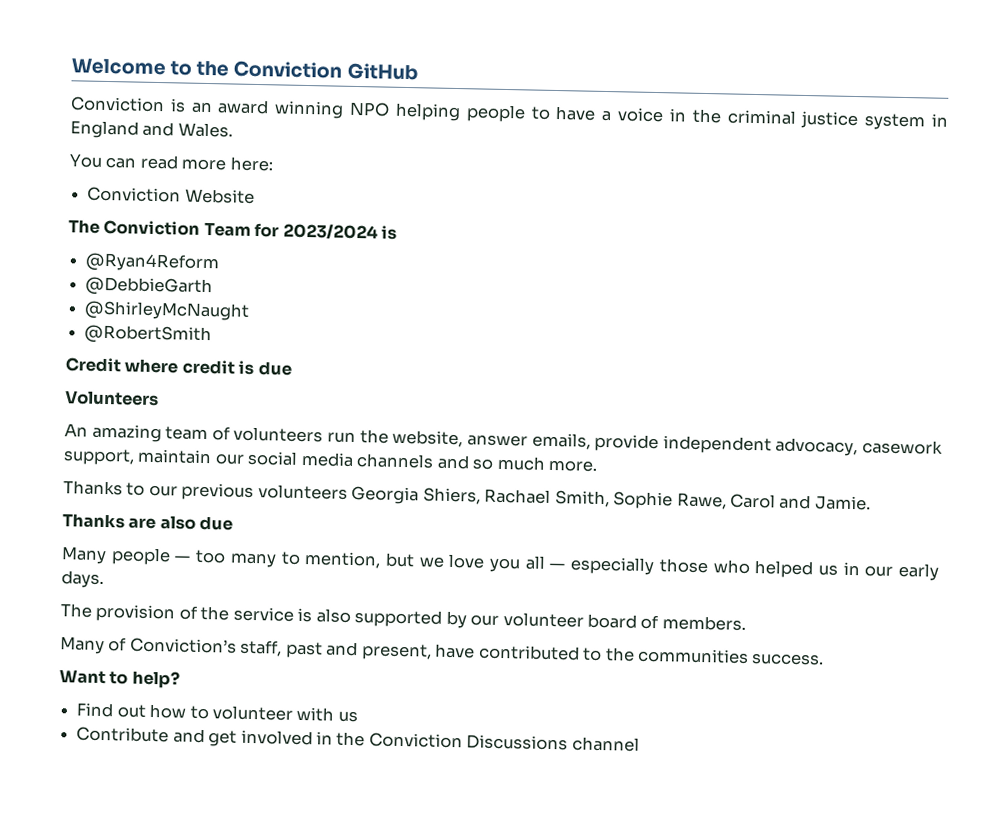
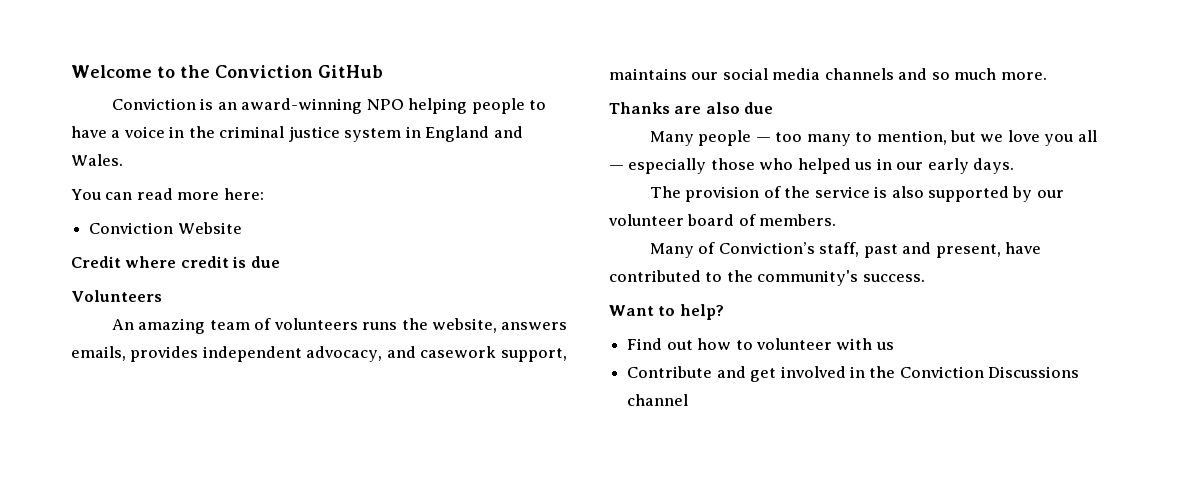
- Conviction is an award winning NPO helping people to have a voice in the criminal justice system in England and Wales.
+ Conviction is an award-winning NPO helping people to have a voice in the criminal justice system in England and Wales.
- The Conviction Team for 2023/2024 is
- @Ryan4Reform
- @DebbieGarth
- @ShirleyMcNaught
- @RobertSmith
- An amazing team of volunteers run the website, answer emails, provide independent advocacy, casework support, maintain our social media channels and so much more.
+ An amazing team of volunteers runs the website, answers emails, provides independent advocacy, and casework support, maintains our social media channels and so much more.
- Thanks to our previous volunteers Georgia Shiers, Rachael Smith, Sophie Rawe, Carol and Jamie.
- Many of Conviction’s staff, past and present, have contributed to the communities success.
+ Many of Conviction’s staff, past and present, have contributed to the community's success.

